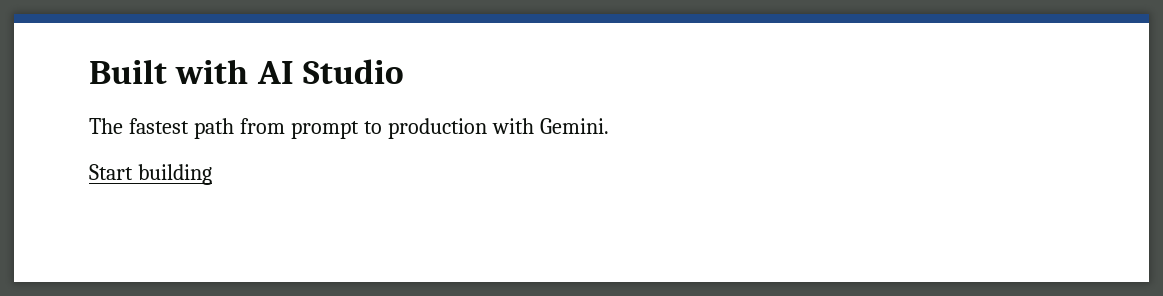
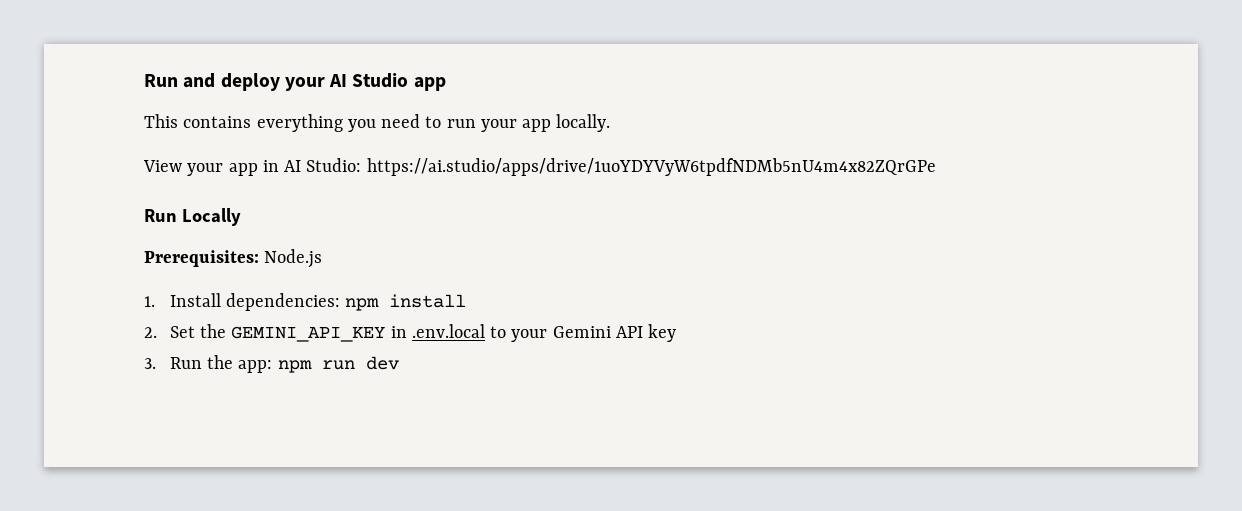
- Built with AI Studio
- The fastest path from prompt to production with Gemini.
- Start building
+ Run and deploy your AI Studio app
+ This contains everything you need to run your app locally.
+ View your app in AI Studio: https://ai.studio/apps/drive/1uoYDYVyW6tpdfNDMb5nU4m4x82ZQrGPe
+ Run Locally
+ Prerequisites: Node.js
+ 1. Install dependencies: npm install
+ 2. Set the GEMINI_API_KEY in .env.local to your Gemini API key
+ 3. Run the app: npm run dev

